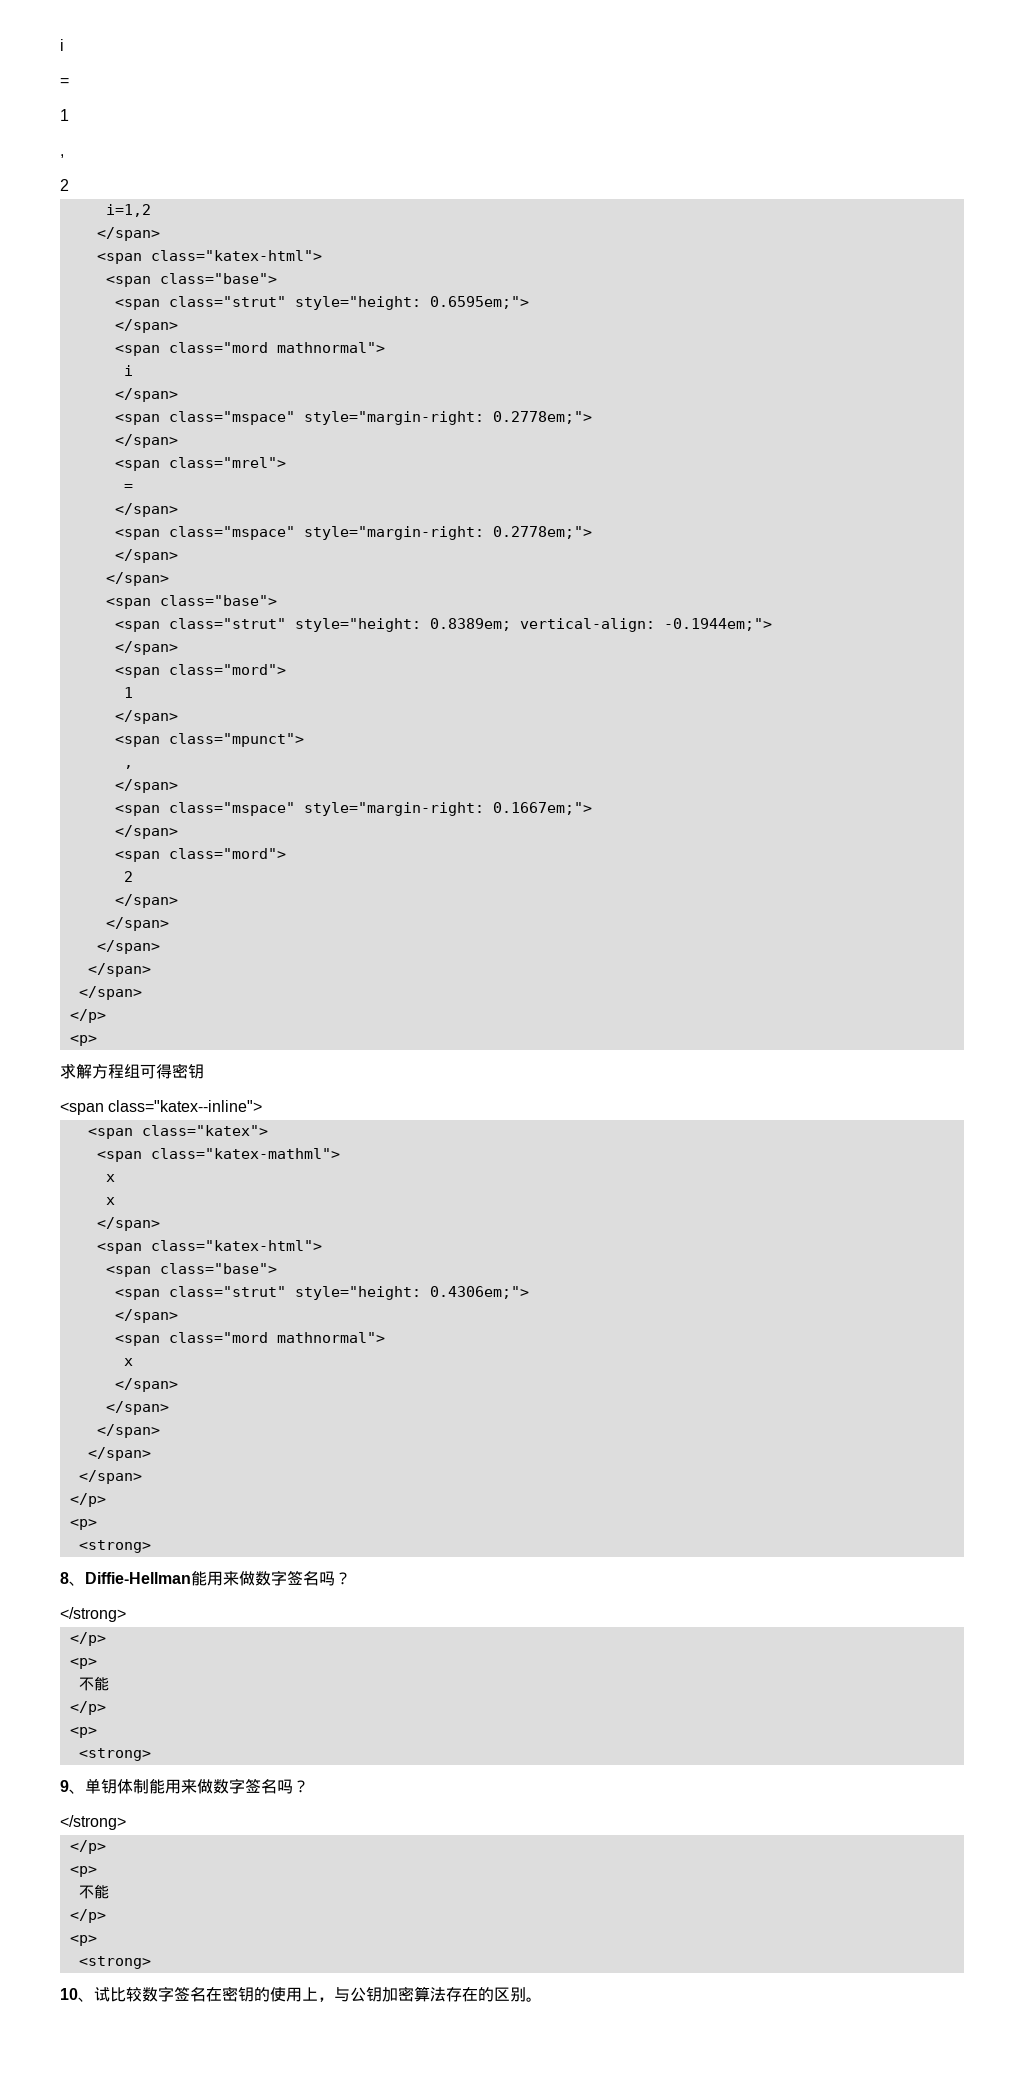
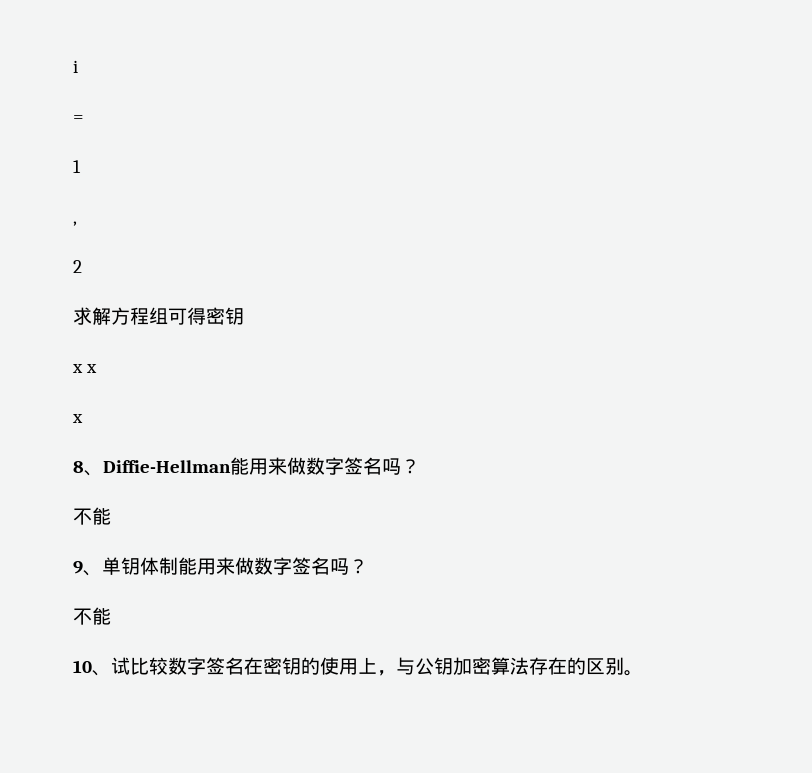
- i=1,2
- </span>
- <span class="katex-html">
- <span class="base">
- <span class="strut" style="height: 0.6595em;">
- </span>
- <span class="mord mathnormal">
- i
- </span>
- <span class="mspace" style="margin-right: 0.2778em;">
- </span>
- <span class="mrel">
- =
- </span>
- <span class="mspace" style="margin-right: 0.2778em;">
- </span>
- </span>
- <span class="base">
- <span class="strut" style="height: 0.8389em; vertical-align: -0.1944em;">
- </span>
- <span class="mord">
- 1
- </span>
- <span class="mpunct">
- ,
- </span>
- <span class="mspace" style="margin-right: 0.1667em;">
- </span>
- <span class="mord">
- 2
- </span>
- </span>
- </span>
- </span>
- </span>
- </p>
- <p>
- <span class="katex--inline">
- <span class="katex">
- <span class="katex-mathml">
+ x x
  x
- x
- </span>
- <span class="katex-html">
- <span class="base">
- <span class="strut" style="height: 0.4306em;">
- </span>
- <span class="mord mathnormal">
- x
- </span>
- </span>
- </span>
- </span>
- </span>
- </p>
- <p>
- <strong>
  8、Diffie-Hellman能用来做数字签名吗？
- </strong>
- </p>
- <p>
  不能
- </p>
- <p>
- <strong>
  9、单钥体制能用来做数字签名吗？
- </strong>
- </p>
- <p>
  不能
- </p>
- <p>
- <strong>

